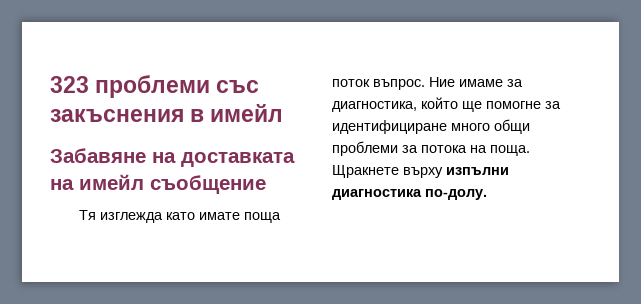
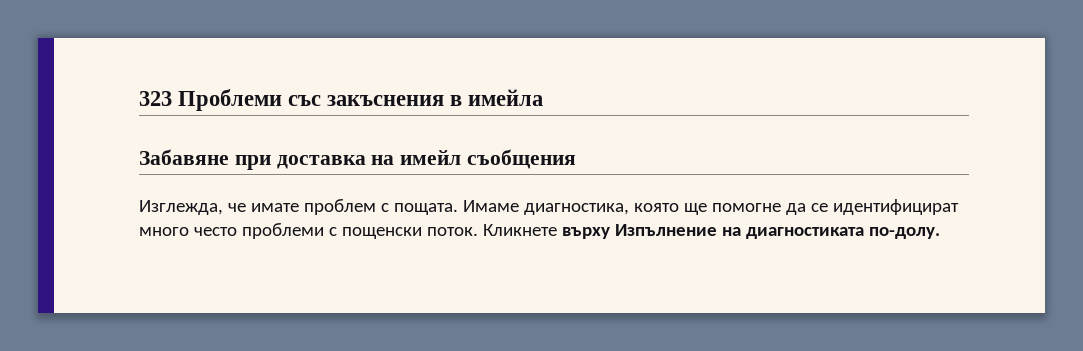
- 323 проблеми със закъснения в имейл
+ 323 Проблеми със закъснения в имейла
- Забавяне на доставката на имейл съобщение
- Тя изглежда като имате поща поток въпрос. Ние имаме за диагностика, който ще помогне за идентифициране много общи проблеми за потока на поща. Щракнете върху изпълни диагностика по-долу.
+ Забавяне при доставка на имейл съобщения
+ Изглежда, че имате проблем с пощата. Имаме диагностика, която ще помогне да се идентифицират много често проблеми с пощенски поток. Кликнете върху Изпълнение на диагностиката по-долу.

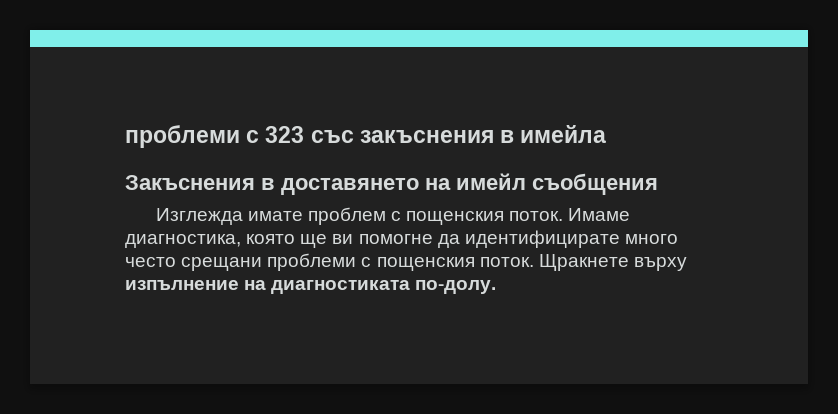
- 323 Проблеми със закъснения в имейла
+ проблеми с 323 със закъснения в имейла
- Забавяне при доставка на имейл съобщения
+ Закъснения в доставянето на имейл съобщения
- Изглежда, че имате проблем с пощата.
+ Изглежда имате проблем с пощенския поток.
- Имаме диагностика, която ще помогне да се идентифицират много често проблеми с пощенски поток. Кликнете върху Изпълнение на диагностиката по-долу.
+ Имаме диагностика, която ще ви помогне да идентифицирате много често срещани проблеми с пощенския поток. Щракнете върху изпълнение на диагностиката по-долу.

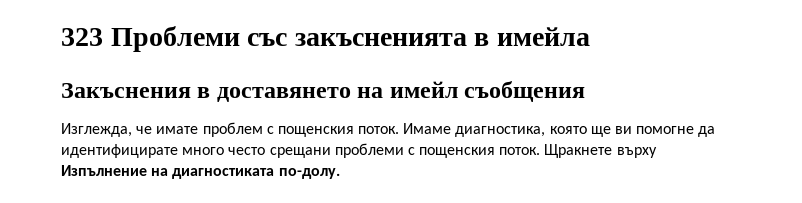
- проблеми с 323 със закъснения в имейла
+ 323 Проблеми със закъсненията в имейла
- Изглежда имате проблем с пощенския поток.
+ Изглежда, че имате проблем с пощенския поток.
- Щракнете върху изпълнение на диагностиката по-долу.
+ Щракнете върху Изпълнение на диагностиката по-долу.

